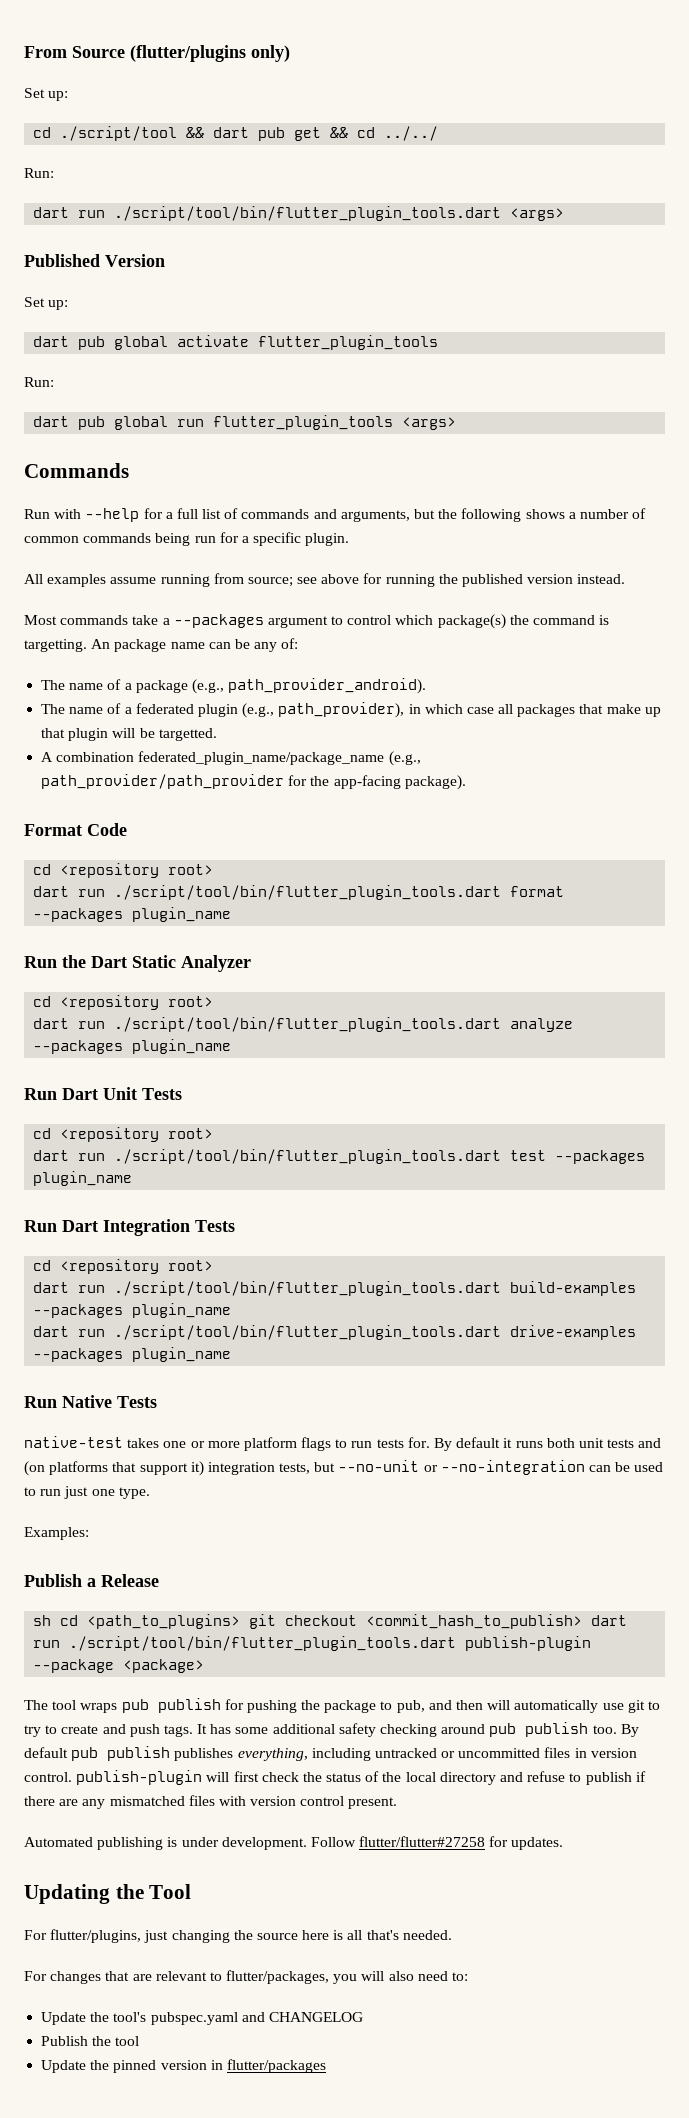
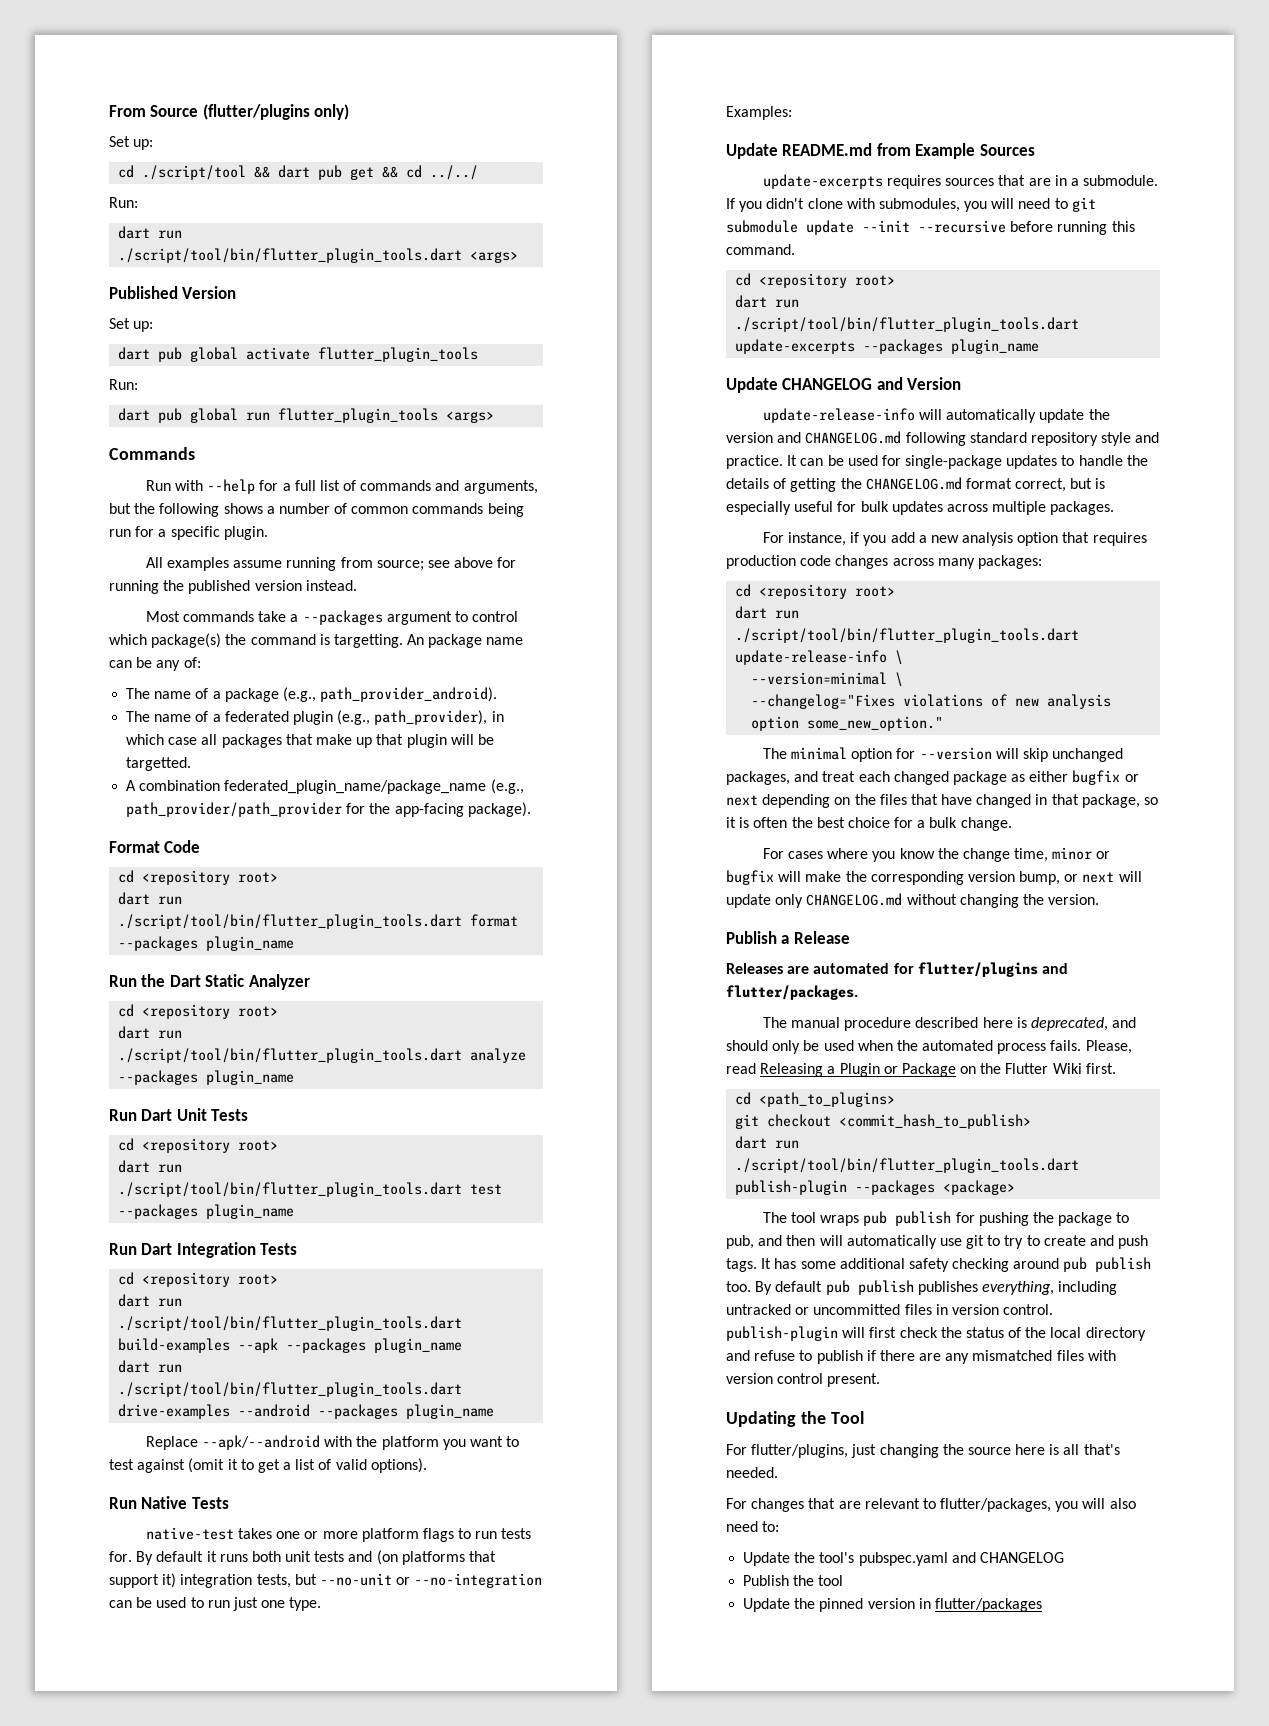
- dart run ./script/tool/bin/flutter_plugin_tools.dart build-examples --packages plugin_name
+ dart run ./script/tool/bin/flutter_plugin_tools.dart build-examples --apk --packages plugin_name
- dart run ./script/tool/bin/flutter_plugin_tools.dart drive-examples --packages plugin_name
+ dart run ./script/tool/bin/flutter_plugin_tools.dart drive-examples --android --packages plugin_name
+ Replace --apk/--android with the platform you want to test against (omit it to get a list of valid options).
+ Update README.md from Example Sources
+ update-excerpts requires sources that are in a submodule. If you didn't clone with submodules, you will need to git submodule update --init --recursive before running this command.
+ cd <repository root>
+ dart run ./script/tool/bin/flutter_plugin_tools.dart update-excerpts --packages plugin_name
+ Update CHANGELOG and Version
+ update-release-info will automatically update the version and CHANGELOG.md following standard repository style and practice. It can be used for single-package updates to handle the details of getting the CHANGELOG.md format correct, but is especially useful for bulk updates across multiple packages.
+ For instance, if you add a new analysis option that requires production code changes across many packages:
+ cd <repository root>
+ dart run ./script/tool/bin/flutter_plugin_tools.dart update-release-info \
+ --version=minimal \
+ --changelog="Fixes violations of new analysis option some_new_option."
+ The minimal option for --version will skip unchanged packages, and treat each changed package as either bugfix or next depending on the files that have changed in that package, so it is often the best choice for a bulk change.
+ For cases where you know the change time, minor or bugfix will make the corresponding version bump, or next will update only CHANGELOG.md without changing the version.
  Publish a Release
- sh cd <path_to_plugins> git checkout <commit_hash_to_publish> dart run ./script/tool/bin/flutter_plugin_tools.dart publish-plugin --package <package>
+ Releases are automated for flutter/plugins and flutter/packages.
+ The manual procedure described here is deprecated, and should only be used when the automated process fails. Please, read Releasing a Plugin or Package on the Flutter Wiki first.
+ cd <path_to_plugins>
+ git checkout <commit_hash_to_publish>
+ dart run ./script/tool/bin/flutter_plugin_tools.dart publish-plugin --packages <package>
- Automated publishing is under development. Follow flutter/flutter#27258 for updates.

